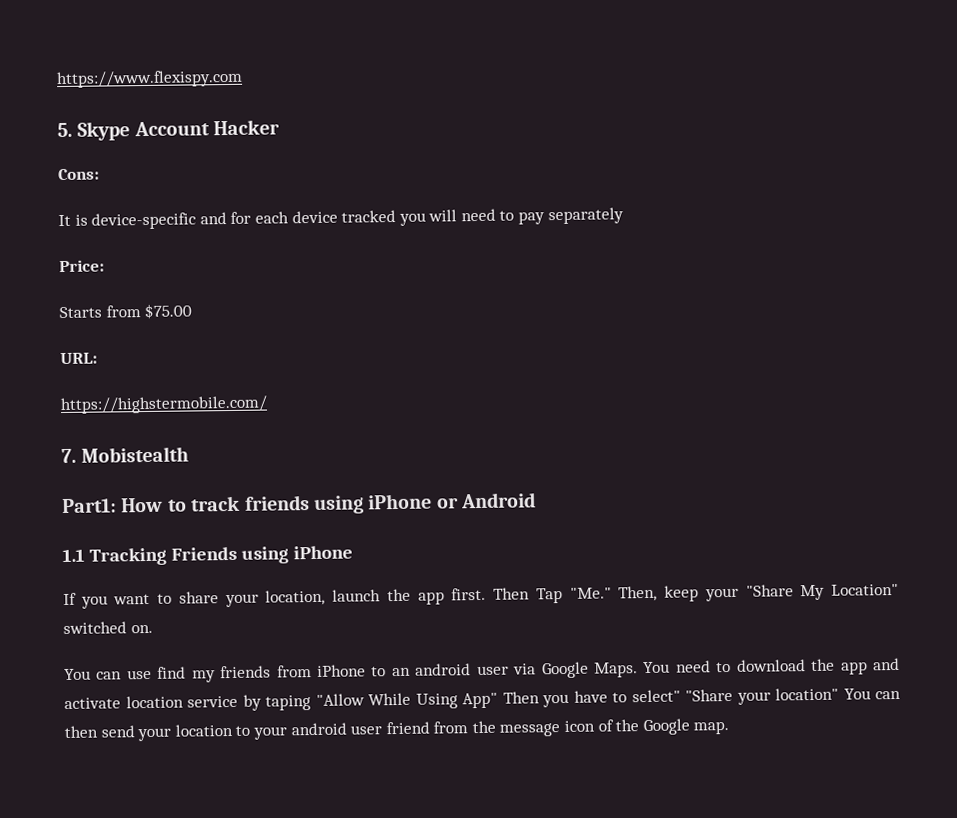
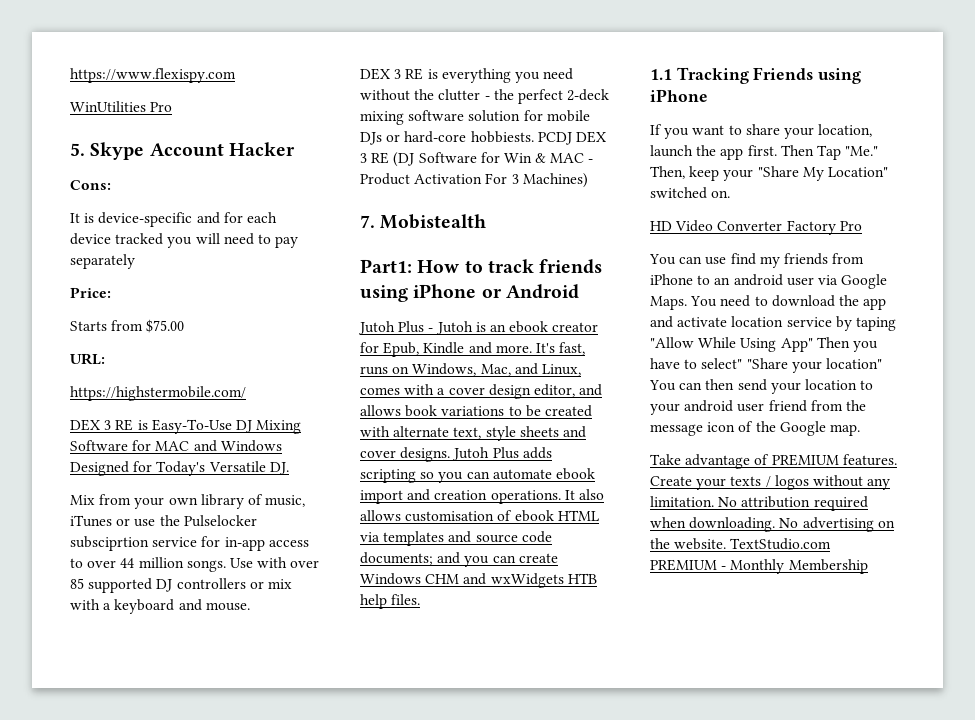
+ WinUtilities Pro
+ DEX 3 RE is Easy-To-Use DJ Mixing Software for MAC and Windows Designed for Today's Versatile DJ.
+ Mix from your own library of music, iTunes or use the Pulselocker subsciprtion service for in-app access to over 44 million songs. Use with over 85 supported DJ controllers or mix with a keyboard and mouse.
+ DEX 3 RE is everything you need without the clutter - the perfect 2-deck mixing software solution for mobile DJs or hard-core hobbiests. PCDJ DEX 3 RE (DJ Software for Win & MAC - Product Activation For 3 Machines)
+ Jutoh Plus - Jutoh is an ebook creator for Epub, Kindle and more. It's fast, runs on Windows, Mac, and Linux, comes with a cover design editor, and allows book variations to be created with alternate text, style sheets and cover designs. Jutoh Plus adds scripting so you can automate ebook import and creation operations. It also allows customisation of ebook HTML via templates and source code documents; and you can create Windows CHM and wxWidgets HTB help files.
+ HD Video Converter Factory Pro
+ Take advantage of PREMIUM features. Create your texts / logos without any limitation. No attribution required when downloading. No advertising on the website. TextStudio.com PREMIUM - Monthly Membership

